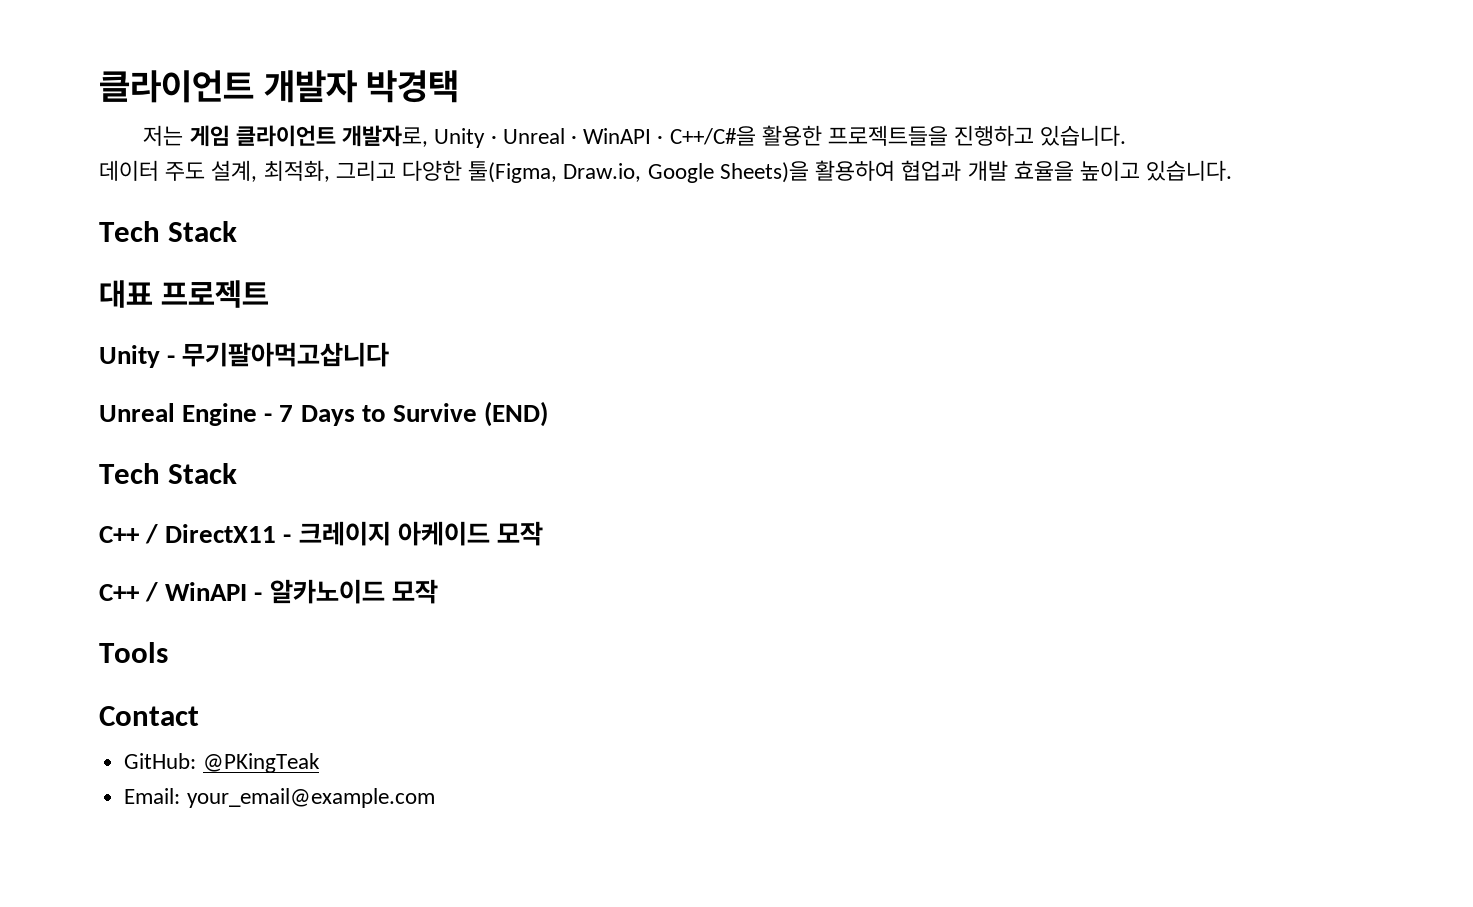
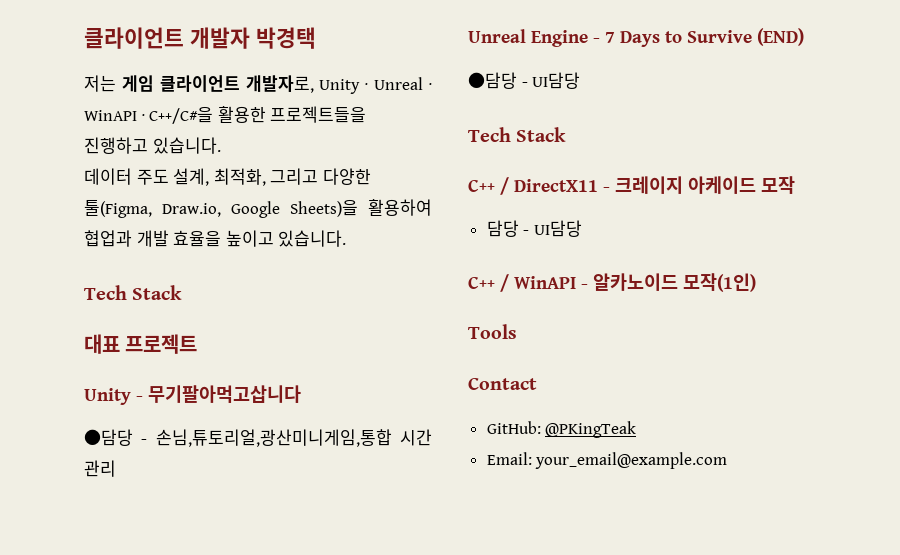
+ ●담당 - 손님,튜토리얼,광산미니게임,통합 시간 관리
+ ●담당 - UI담당
+ 담당 - UI담당
- C++ / WinAPI - 알카노이드 모작
+ C++ / WinAPI - 알카노이드 모작(1인)

